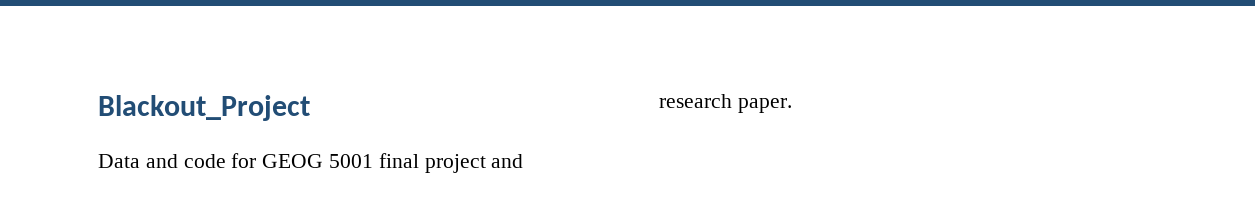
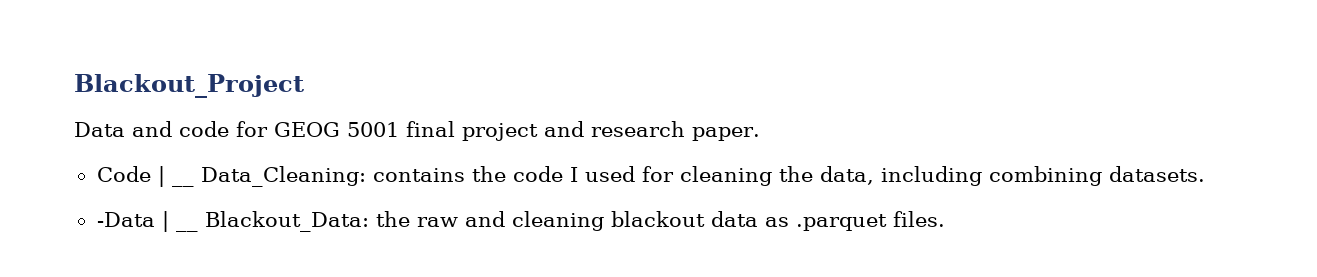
+ Code | __ Data_Cleaning: contains the code I used for cleaning the data, including combining datasets.
+ -Data | __ Blackout_Data: the raw and cleaning blackout data as .parquet files.

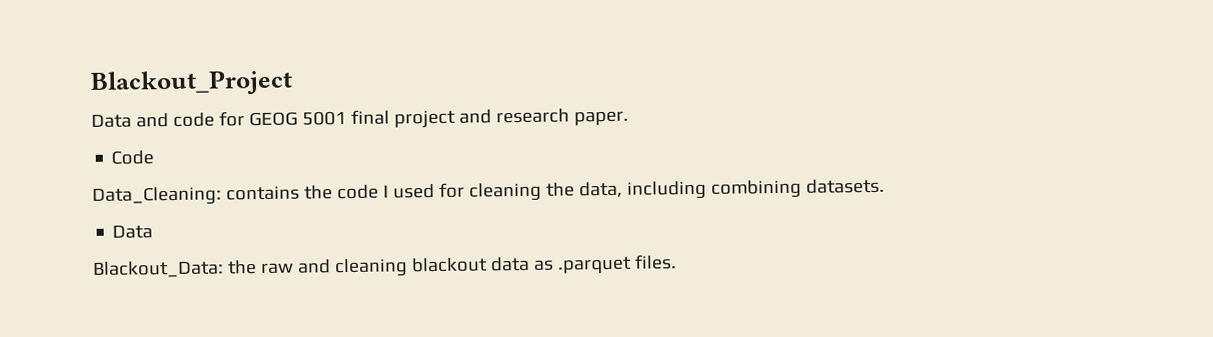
- Code | __ Data_Cleaning: contains the code I used for cleaning the data, including combining datasets.
- -Data | __ Blackout_Data: the raw and cleaning blackout data as .parquet files.
+ Code
+ Data_Cleaning: contains the code I used for cleaning the data, including combining datasets.
+ Data
+ Blackout_Data: the raw and cleaning blackout data as .parquet files.

